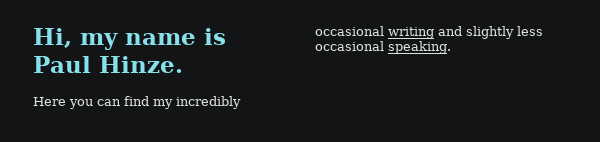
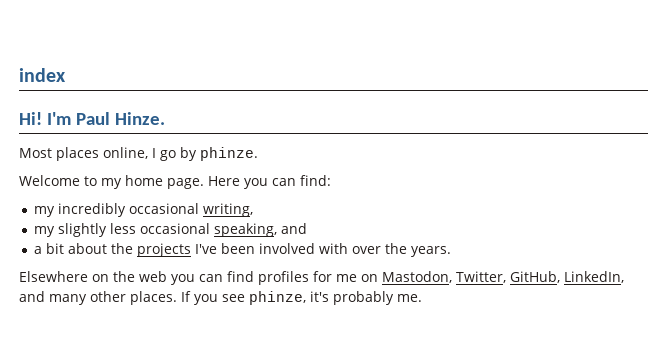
- Hi, my name is Paul Hinze.
- Here you can find my incredibly occasional writing and slightly less occasional speaking.
+ index
+ Hi! I'm Paul Hinze.
+ Most places online, I go by phinze.
+ Welcome to my home page. Here you can find:
+ my incredibly occasional writing,
+ my slightly less occasional speaking, and
+ a bit about the projects I've been involved with over the years.
+ Elsewhere on the web you can find profiles for me on Mastodon, Twitter, GitHub, LinkedIn, and many other places. If you see phinze, it's probably me.

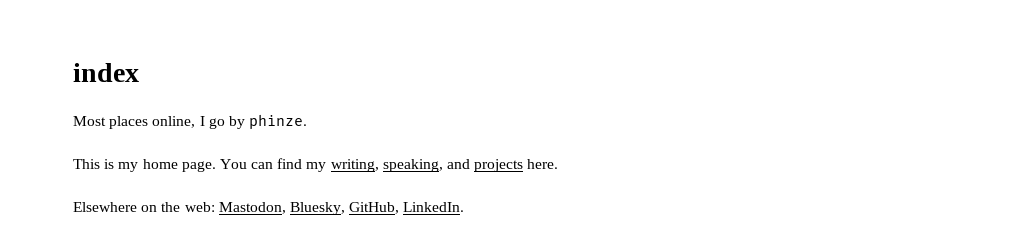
- Hi! I'm Paul Hinze.
- Welcome to my home page.
+ This is my home page.
- Here you can find:
- my incredibly occasional writing,
- my slightly less occasional speaking, and
- a bit about the projects I've been involved with over the years.
- Elsewhere on the web you can find profiles for me on Mastodon, Twitter, GitHub, LinkedIn, and many other places. If you see phinze, it's probably me.
+ You can find my writing, speaking, and projects here.
+ Elsewhere on the web: Mastodon, Bluesky, GitHub, LinkedIn.

